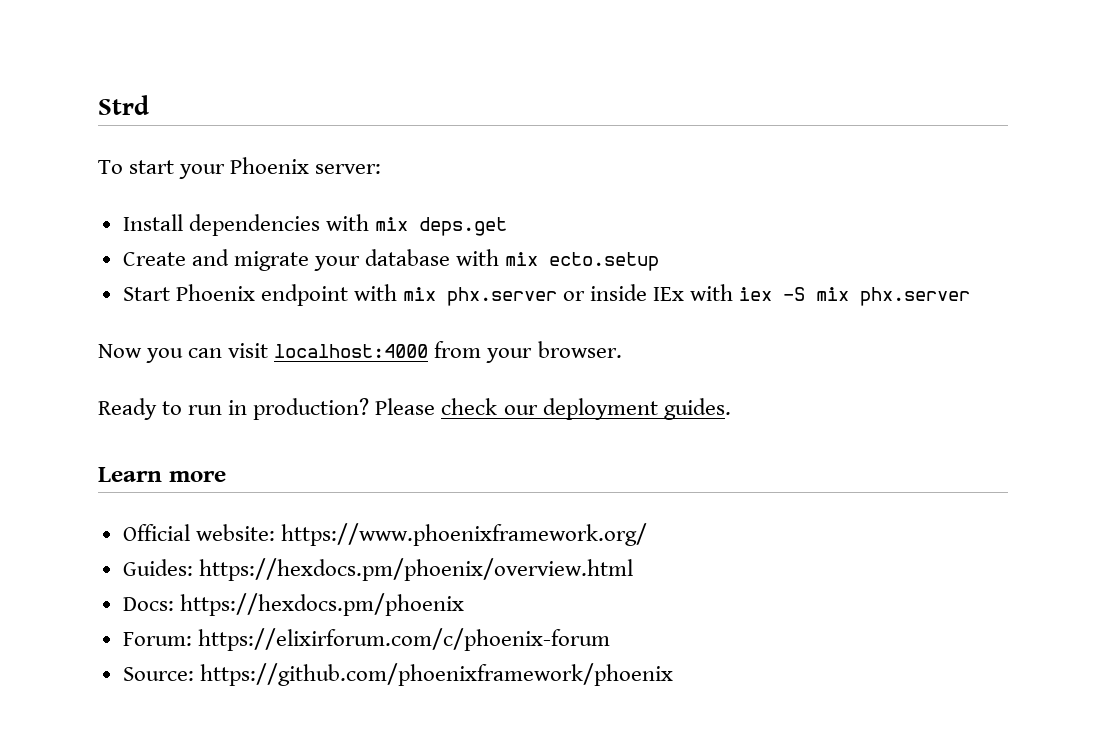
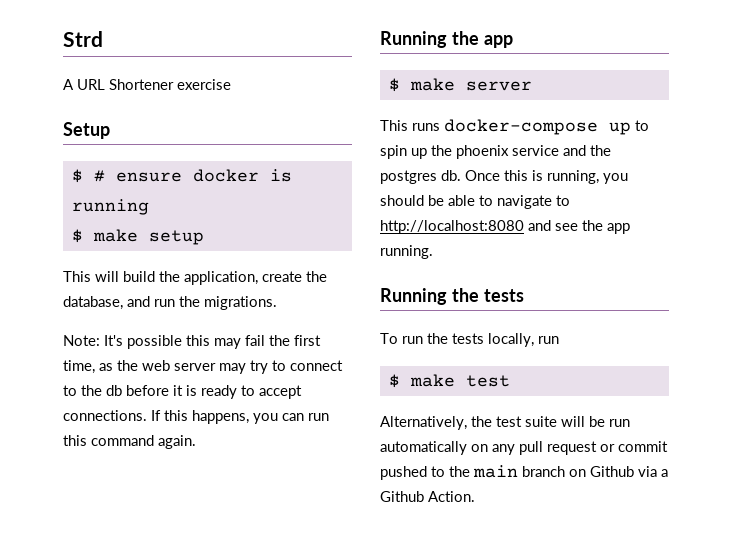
- To start your Phoenix server:
- Install dependencies with mix deps.get
- Create and migrate your database with mix ecto.setup
- Start Phoenix endpoint with mix phx.server or inside IEx with iex -S mix phx.server
- Now you can visit localhost:4000 from your browser.
- Ready to run in production? Please check our deployment guides.
- Learn more
- Official website: https://www.phoenixframework.org/
- Guides: https://hexdocs.pm/phoenix/overview.html
- Docs: https://hexdocs.pm/phoenix
- Forum: https://elixirforum.com/c/phoenix-forum
- Source: https://github.com/phoenixframework/phoenix
+ A URL Shortener exercise
+ Setup
+ $ # ensure docker is running
+ $ make setup
+ This will build the application, create the database, and run the migrations.
+ Note: It's possible this may fail the first time, as the web server may try to connect to the db before it is ready to accept connections. If this happens, you can run this command again.
+ Running the app
+ $ make server
+ This runs docker-compose up to spin up the phoenix service and the postgres db. Once this is running, you should be able to navigate to http://localhost:8080 and see the app running.
+ Running the tests
+ To run the tests locally, run
+ $ make test
+ Alternatively, the test suite will be run automatically on any pull request or commit pushed to the main branch on Github via a Github Action.

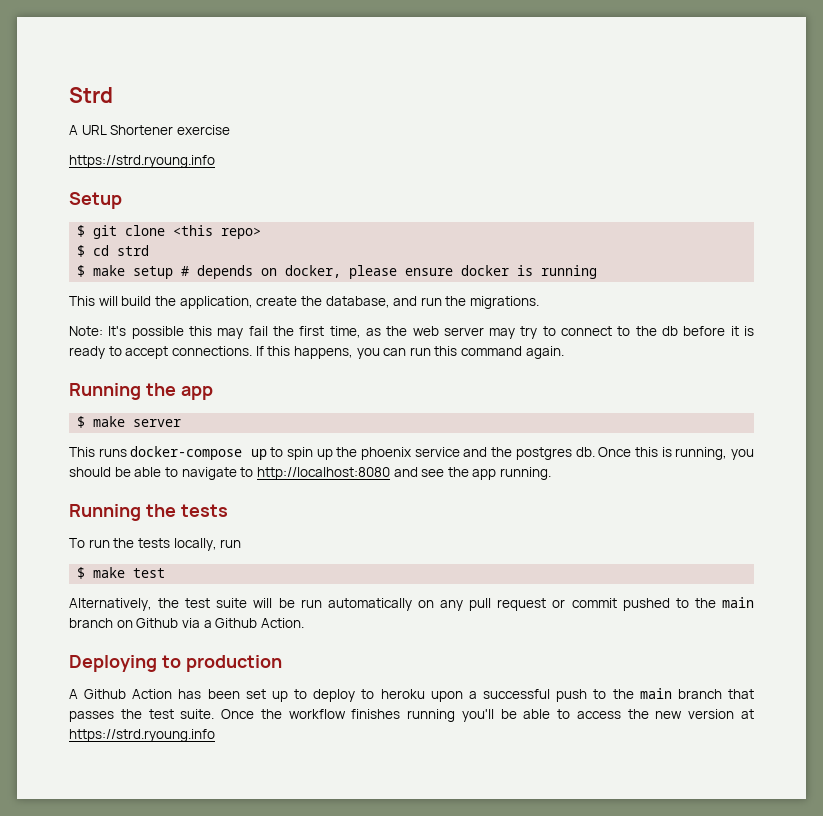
  A URL Shortener exercise
+ https://strd.ryoung.info
- $ # ensure docker is running
+ $ git clone <this repo>
+ $ cd strd
+ $ make setup # depends on docker, please ensure docker is running
- $ make setup
+ Deploying to production
+ A Github Action has been set up to deploy to heroku upon a successful push to the main branch that passes the test suite. Once the workflow finishes running you'll be able to access the new version at https://strd.ryoung.info

